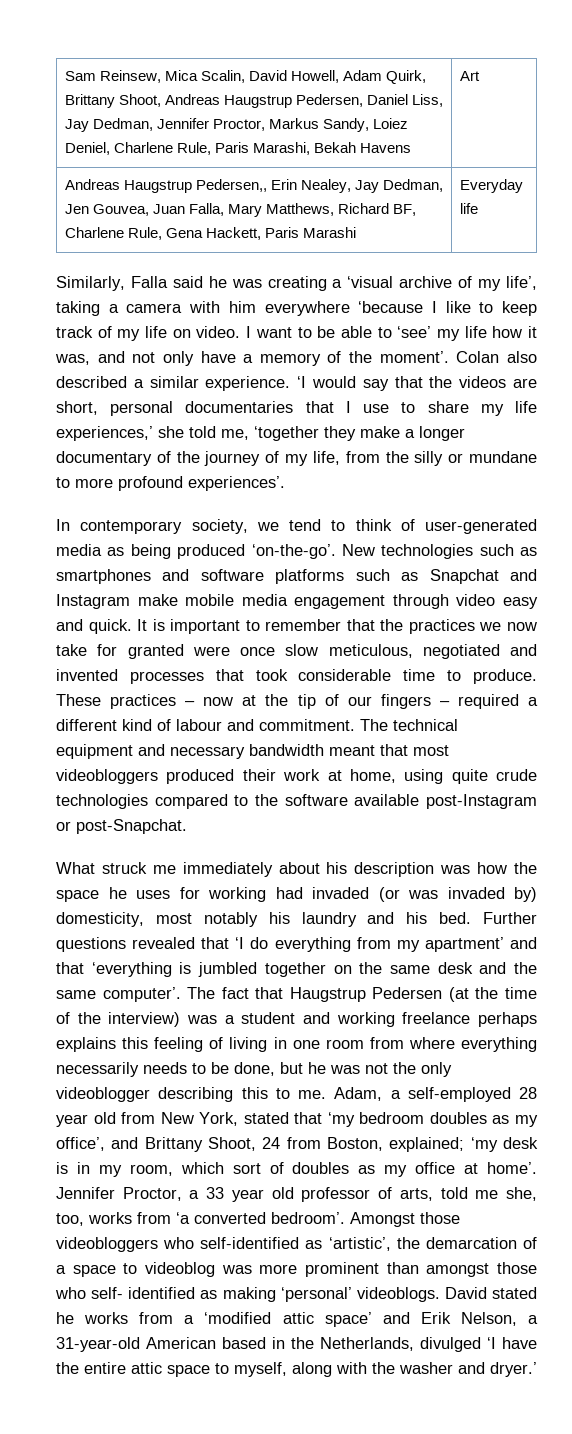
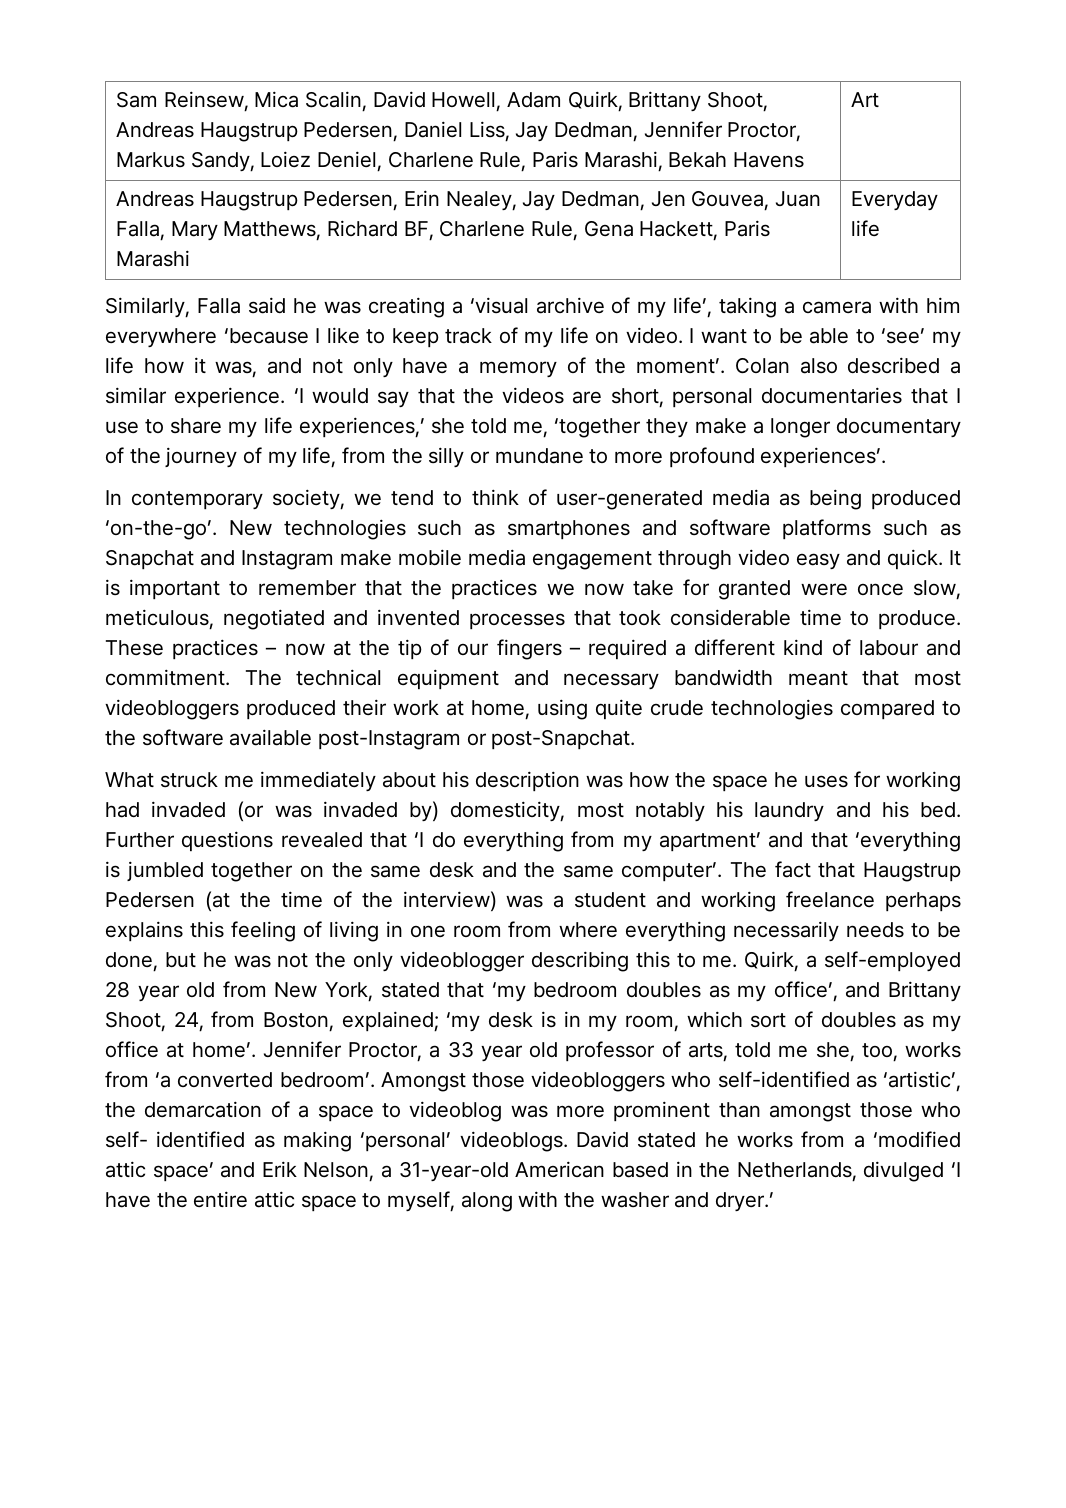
- Andreas Haugstrup Pedersen,, Erin Nealey, Jay Dedman, Jen Gouvea, Juan Falla, Mary Matthews, Richard BF, Charlene Rule, Gena Hackett, Paris Marashi | Everyday life
+ Andreas Haugstrup Pedersen, Erin Nealey, Jay Dedman, Jen Gouvea, Juan Falla, Mary Matthews, Richard BF, Charlene Rule, Gena Hackett, Paris Marashi | Everyday life
- It is important to remember that the practices we now take for granted were once slow meticulous, negotiated and invented processes that took considerable time to produce.
+ It is important to remember that the practices we now take for granted were once slow, meticulous, negotiated and invented processes that took considerable time to produce.
- Adam, a self-employed 28 year old from New York, stated that ‘my bedroom doubles as my office’, and Brittany Shoot, 24 from Boston, explained; ‘my desk is in my room, which sort of doubles as my office at home’.
+ Quirk, a self-employed 28 year old from New York, stated that ‘my bedroom doubles as my office’, and Brittany Shoot, 24, from Boston, explained; ‘my desk is in my room, which sort of doubles as my office at home’.

